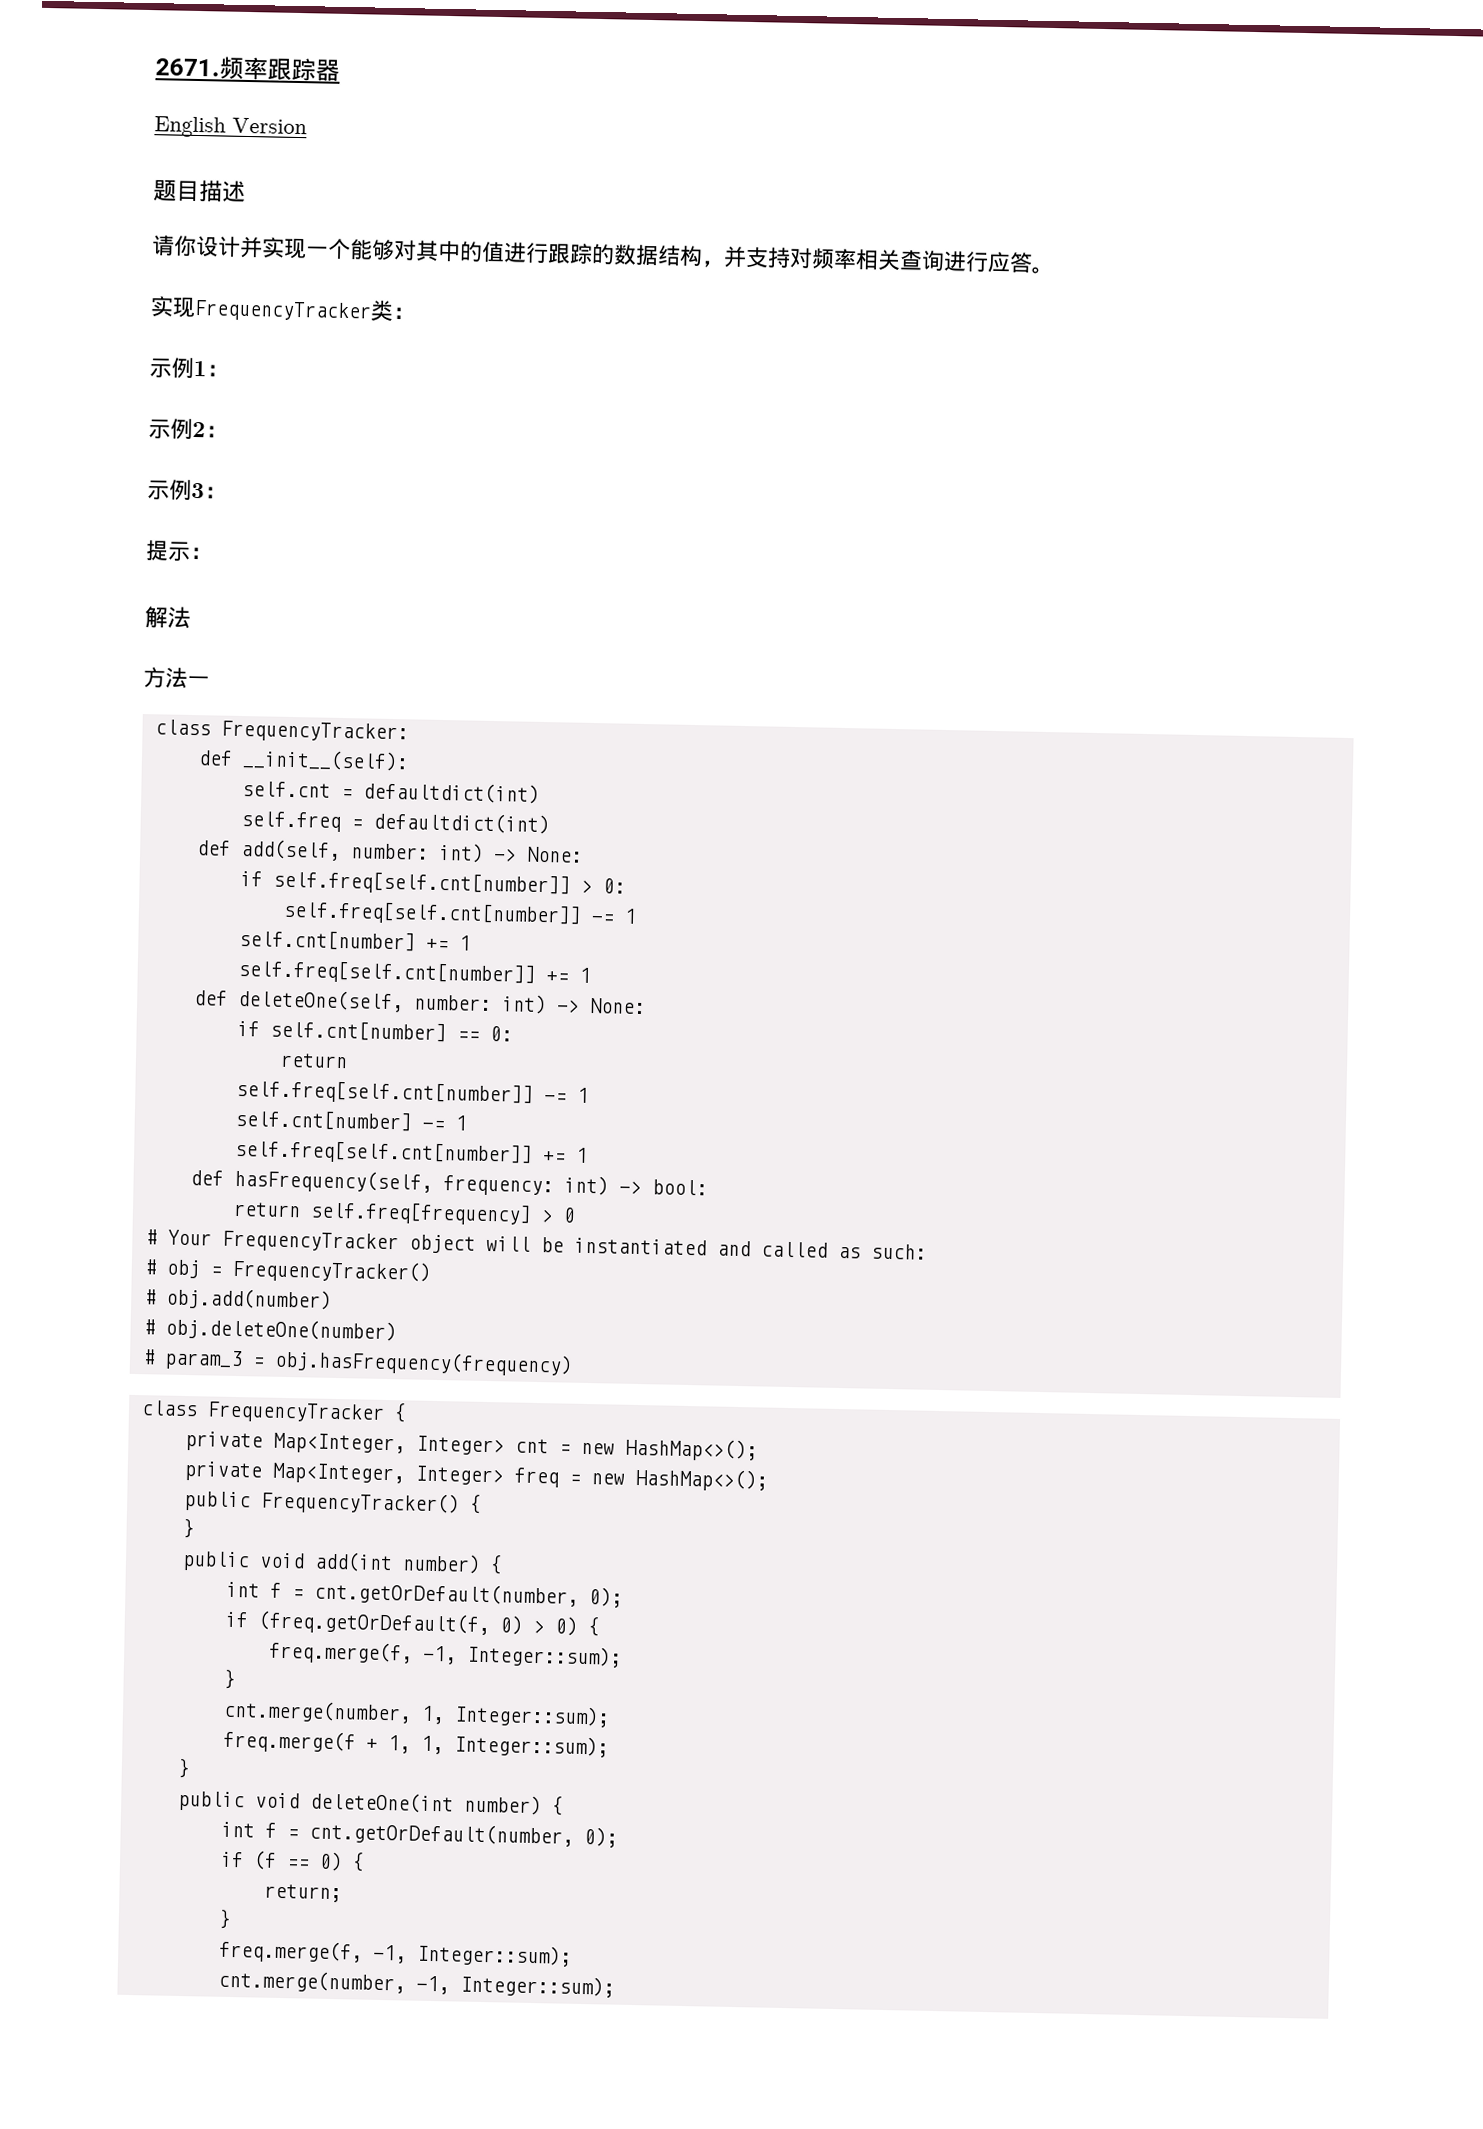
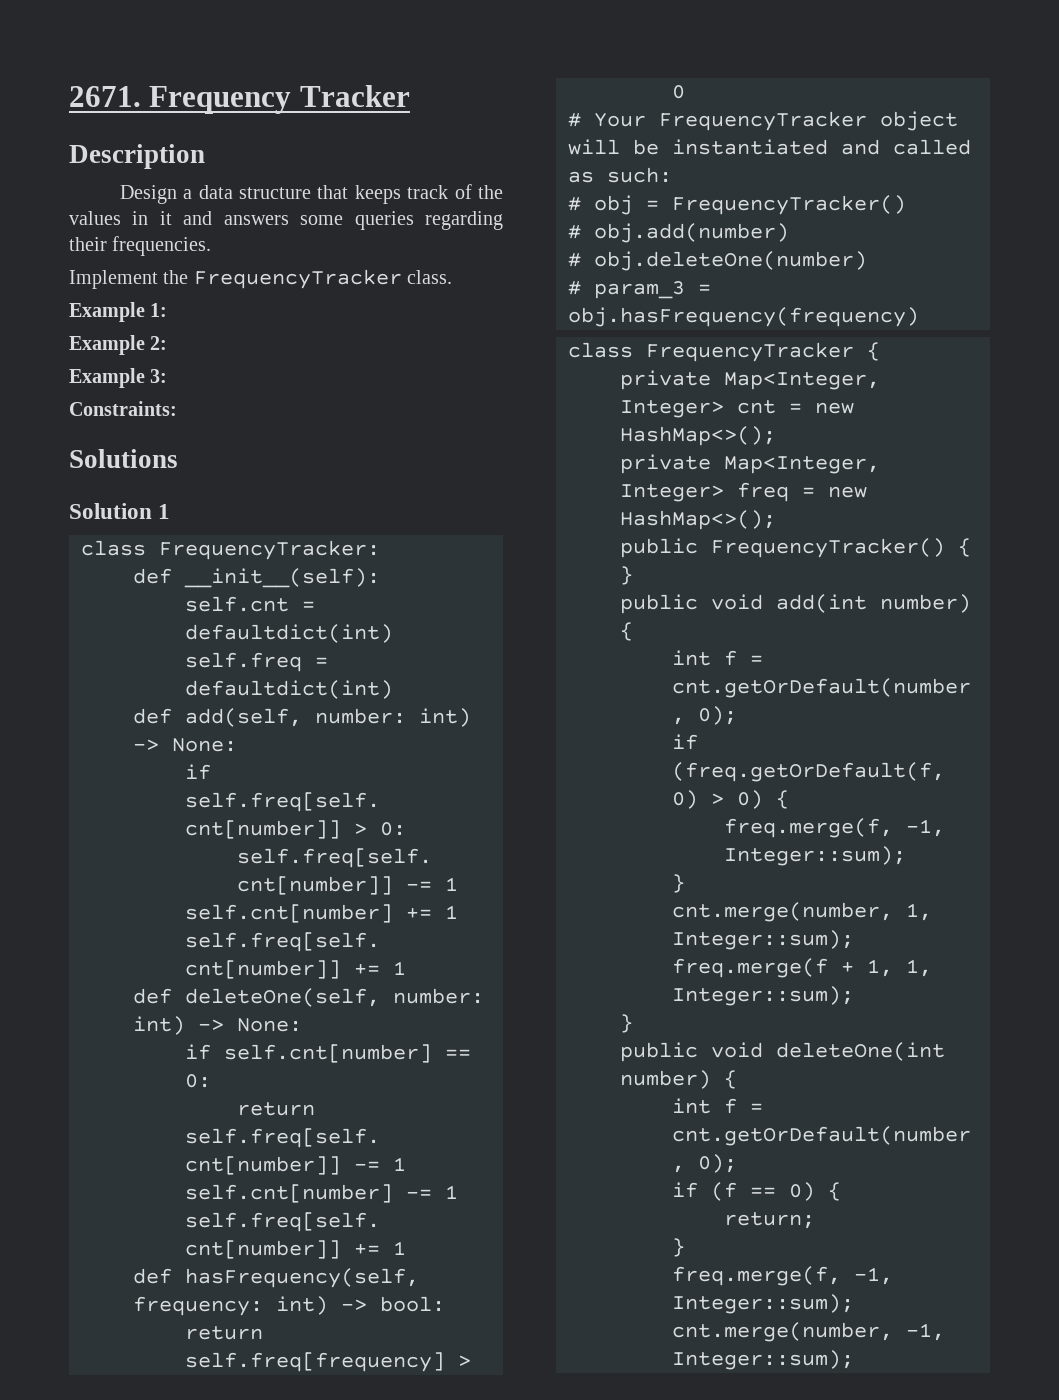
- 频率跟踪器
- English Version
- 题目描述
- 请你设计并实现一个能够对其中的值进行跟踪的数据结构，并支持对频率相关查询进行应答。
- 实现FrequencyTracker类：
- 示例1：
- 示例2：
- 示例3：
- 提示：
- 解法
- 方法一
+ Frequency Tracker
+ Description
+ Design a data structure that keeps track of the values in it and answers some queries regarding their frequencies.
+ Implement the FrequencyTracker class.
+ Example 1:
+ Example 2:
+ Example 3:
+ Constraints:
+ Solutions
+ Solution 1

